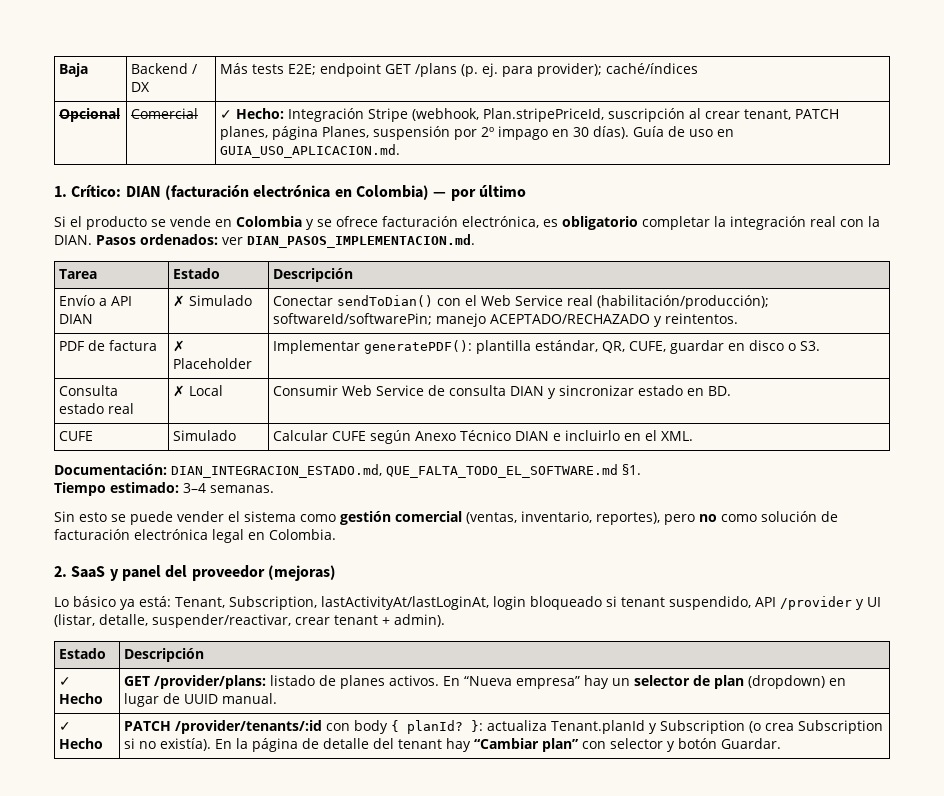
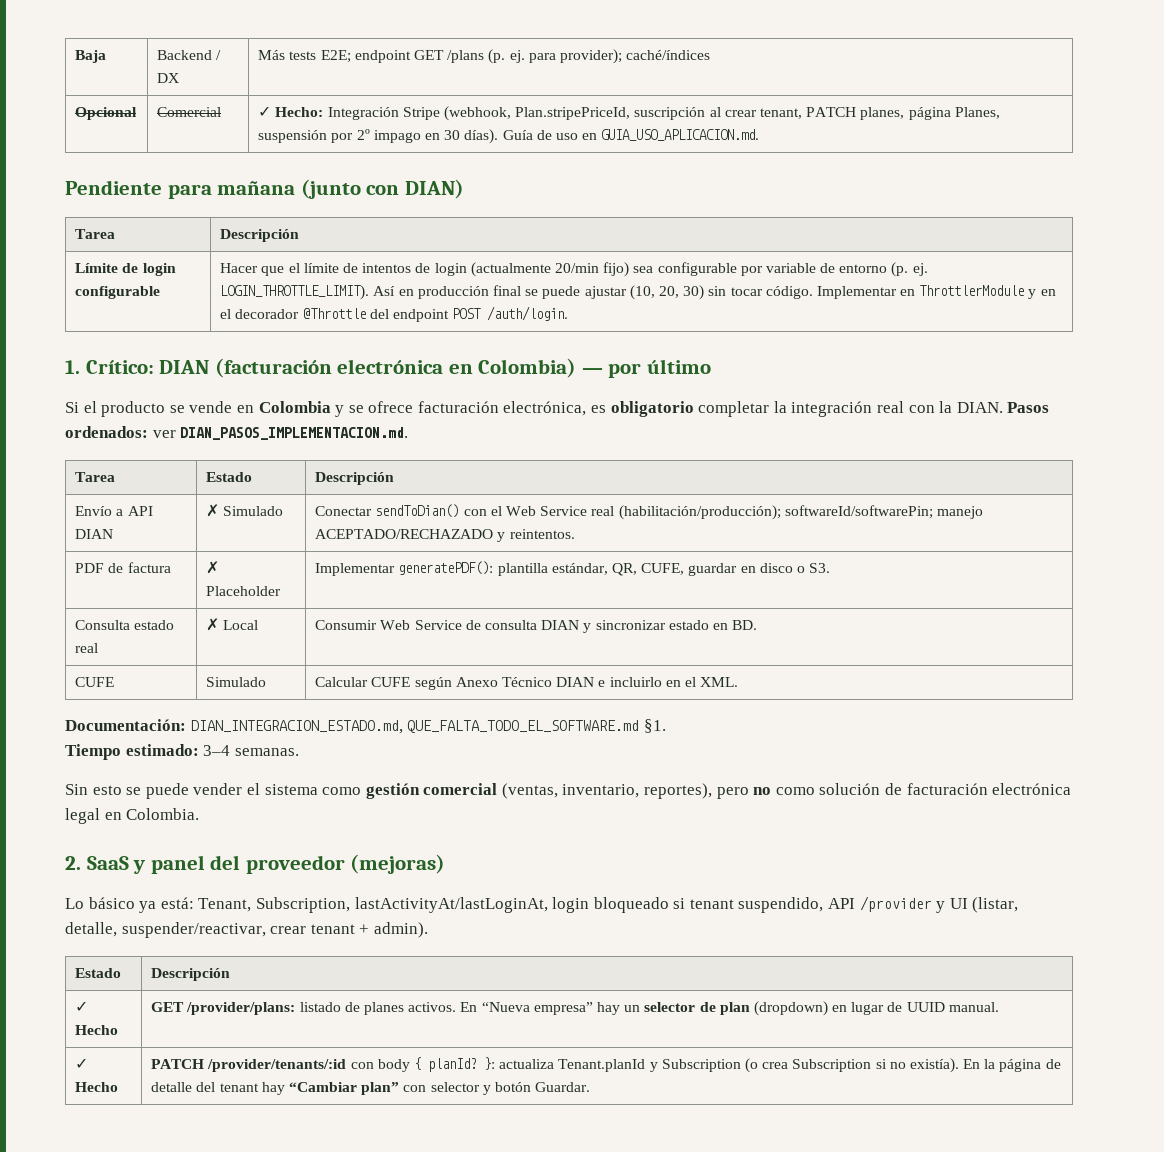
+ Pendiente para mañana (junto con DIAN)
+ Tarea | Descripción
+ Límite de login configurable | Hacer que el límite de intentos de login (actualmente 20/min fijo) sea configurable por variable de entorno (p. ej. LOGIN_THROTTLE_LIMIT). Así en producción final se puede ajustar (10, 20, 30) sin tocar código. Implementar en ThrottlerModule y en el decorador @Throttle del endpoint POST /auth/login.

